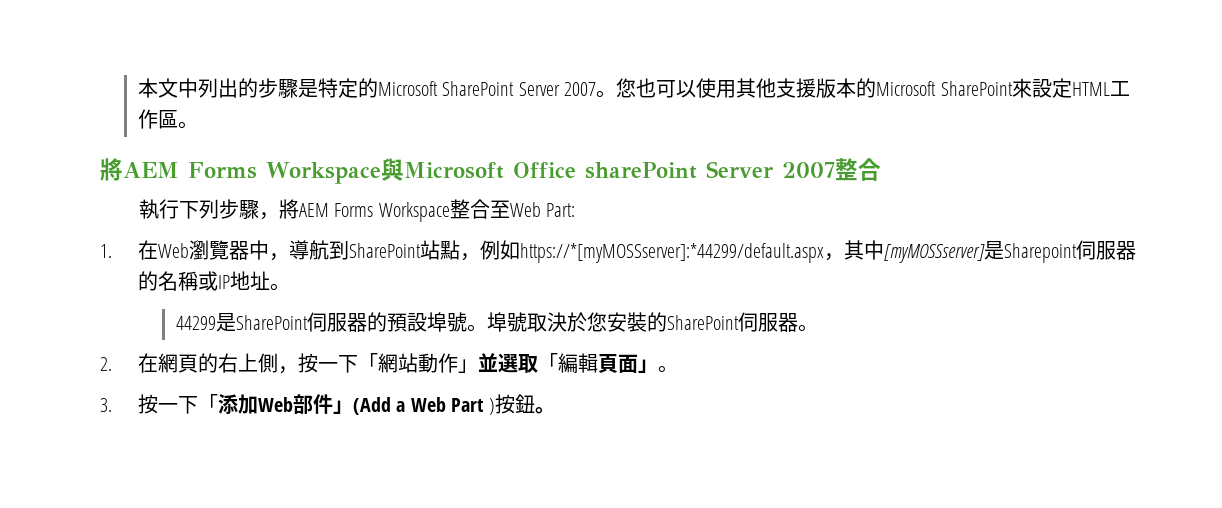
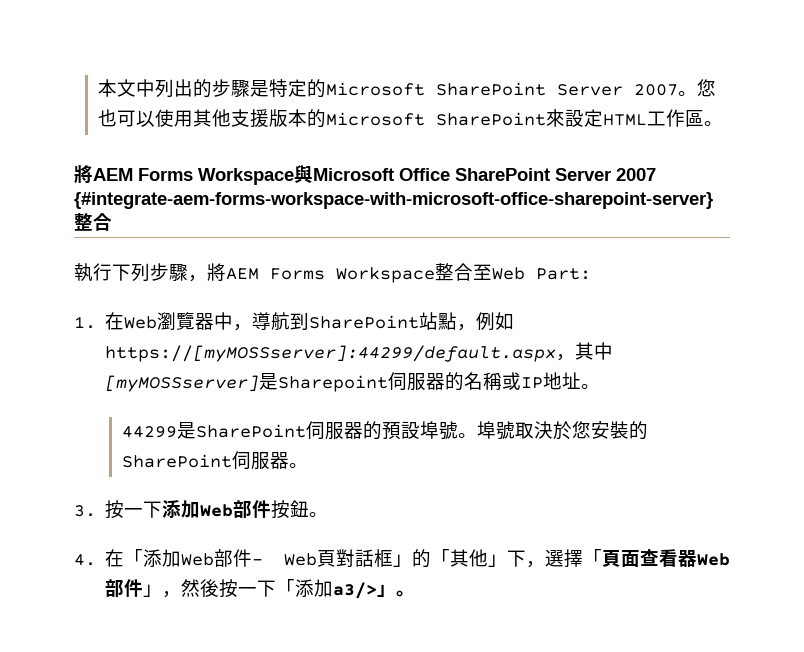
- 將AEM Forms Workspace與Microsoft Office sharePoint Server 2007整合
+ 將AEM Forms Workspace與Microsoft Office SharePoint Server 2007 {#integrate-aem-forms-workspace-with-microsoft-office-sharepoint-server}整合
- 1.在Web瀏覽器中，導航到SharePoint站點，例如https://*[myMOSSserver]:*44299/default.aspx，其中[myMOSSserver]是Sharepoint伺服器的名稱或IP地址。
+ 1.在Web瀏覽器中，導航到SharePoint站點，例如https://[myMOSSserver]:44299/default.aspx，其中[myMOSSserver]是Sharepoint伺服器的名稱或IP地址。
- 2.在網頁的右上側，按一下「網站動作」並選取「編輯頁面」。
- 3.按一下「添加Web部件」(Add a Web Part )按鈕。
+ 3.按一下添加Web部件按鈕。
+ 4.在「添加Web部件- Web頁對話框」的「其他」下，選擇「頁面查看器Web部件」，然後按一下「添加a3/>」。

